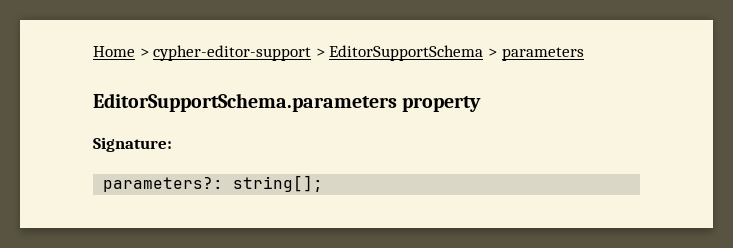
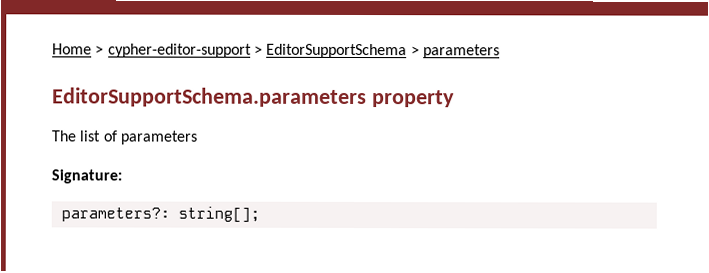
+ The list of parameters

